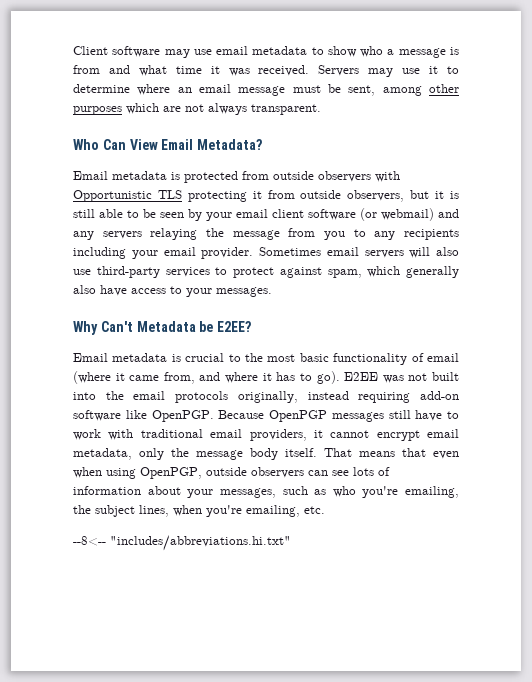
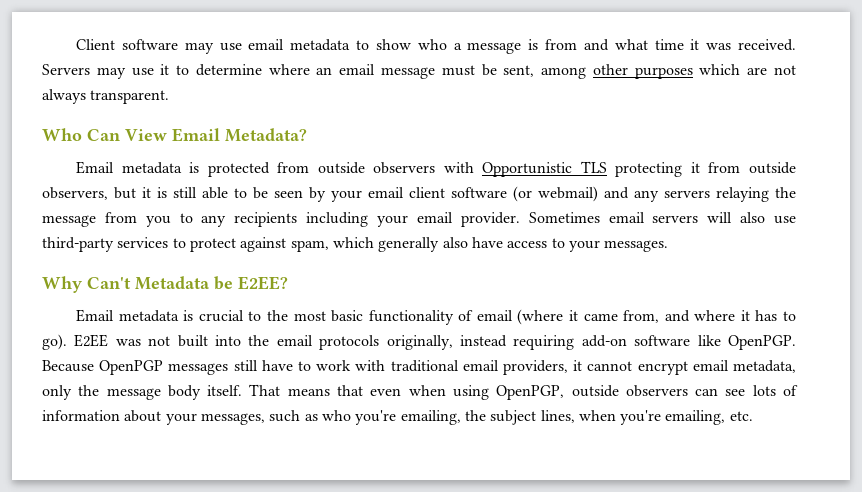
- --8<-- "includes/abbreviations.hi.txt"

